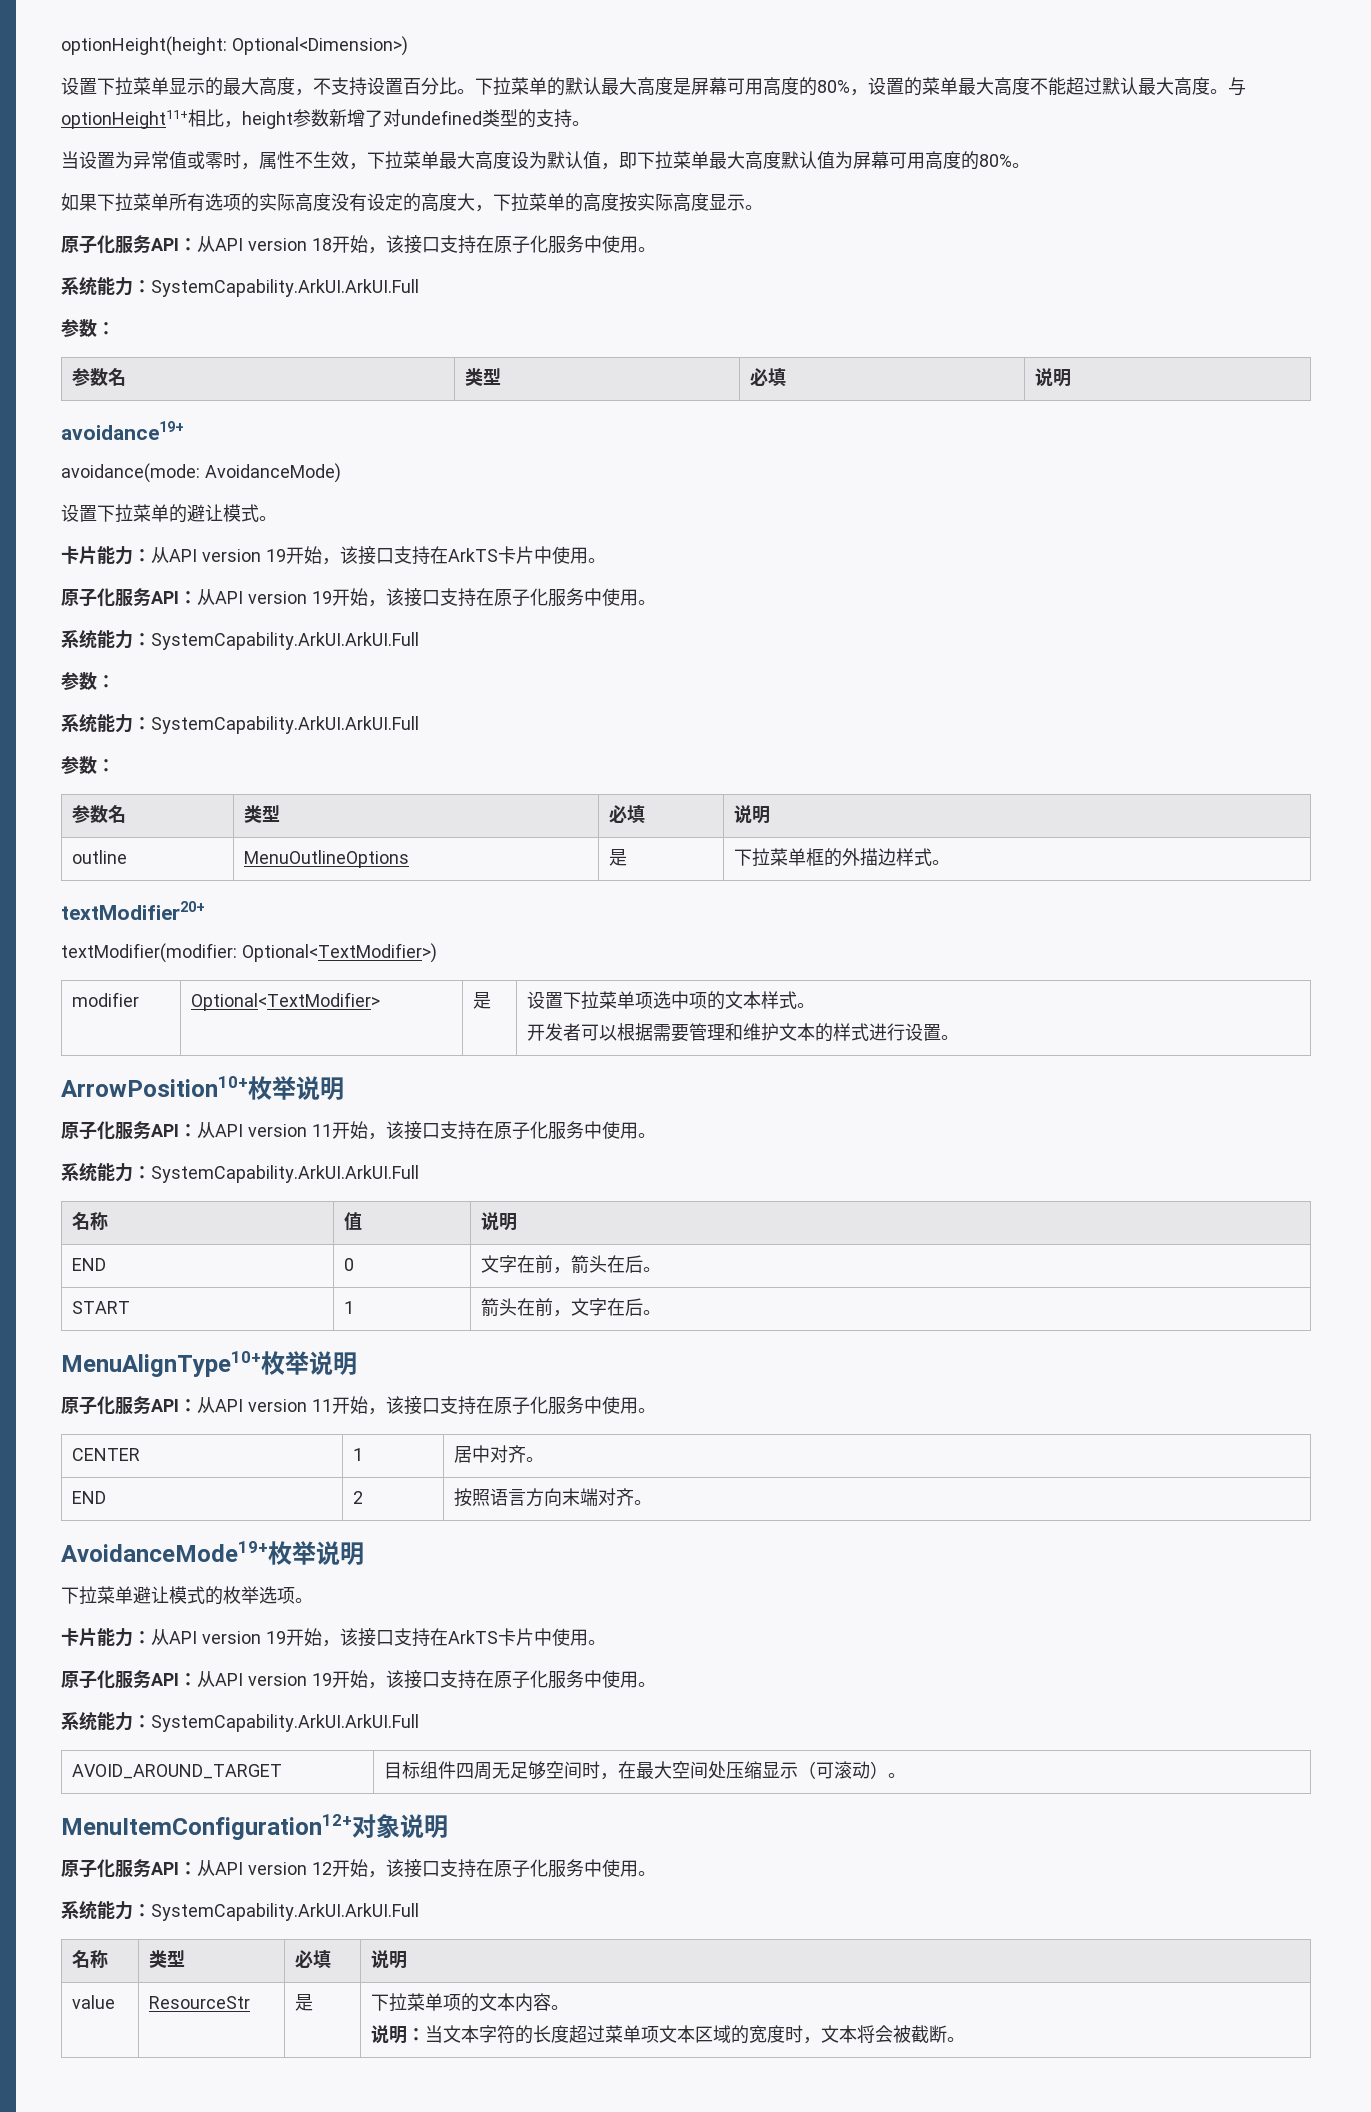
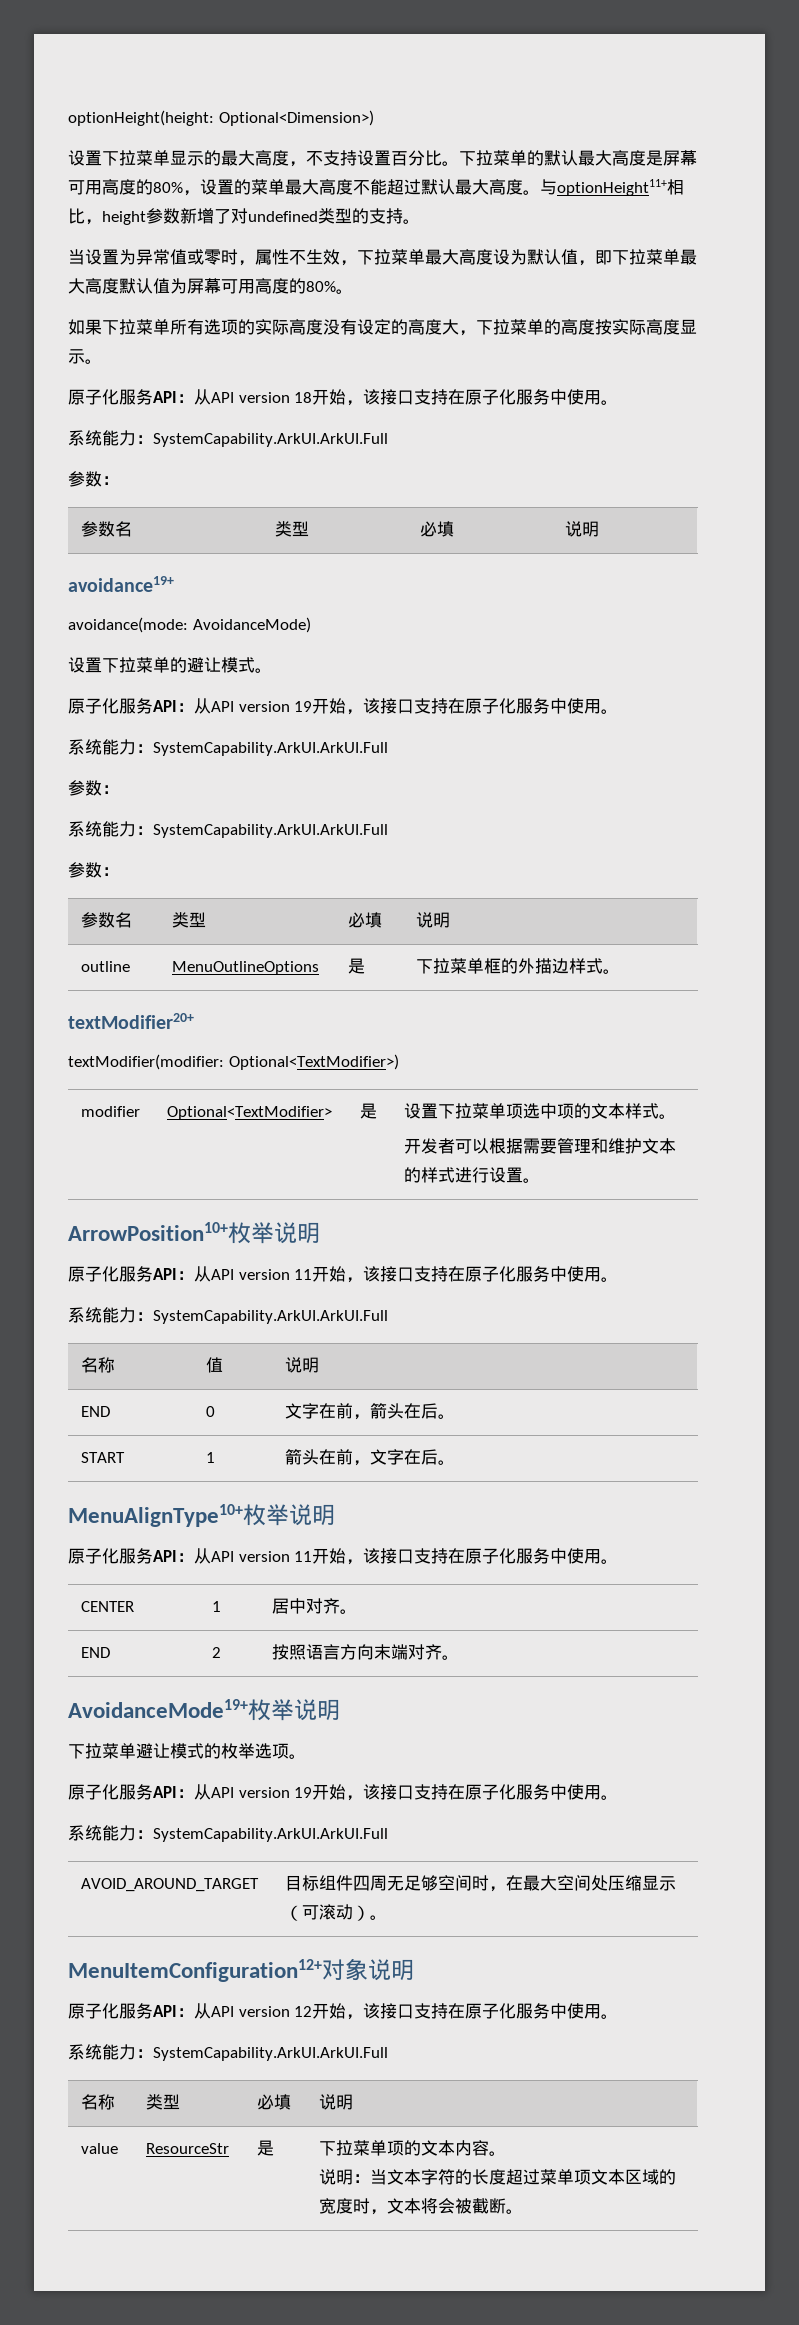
  设置下拉菜单的避让模式。
- 卡片能力：从API version 19开始，该接口支持在ArkTS卡片中使用。
  下拉菜单避让模式的枚举选项。
- 卡片能力：从API version 19开始，该接口支持在ArkTS卡片中使用。

